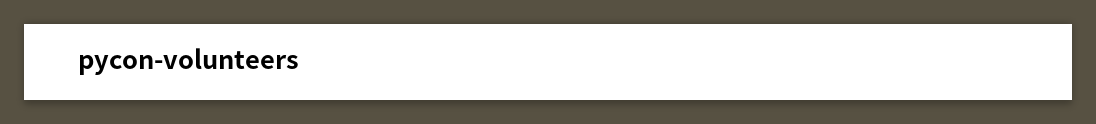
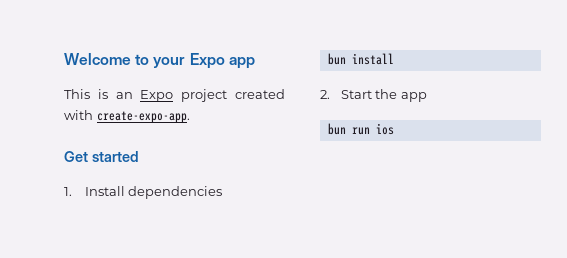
- pycon-volunteers
+ Welcome to your Expo app
+ This is an Expo project created with create-expo-app.
+ Get started
+ 1. Install dependencies
+ bun install
+ 2. Start the app
+ bun run ios

